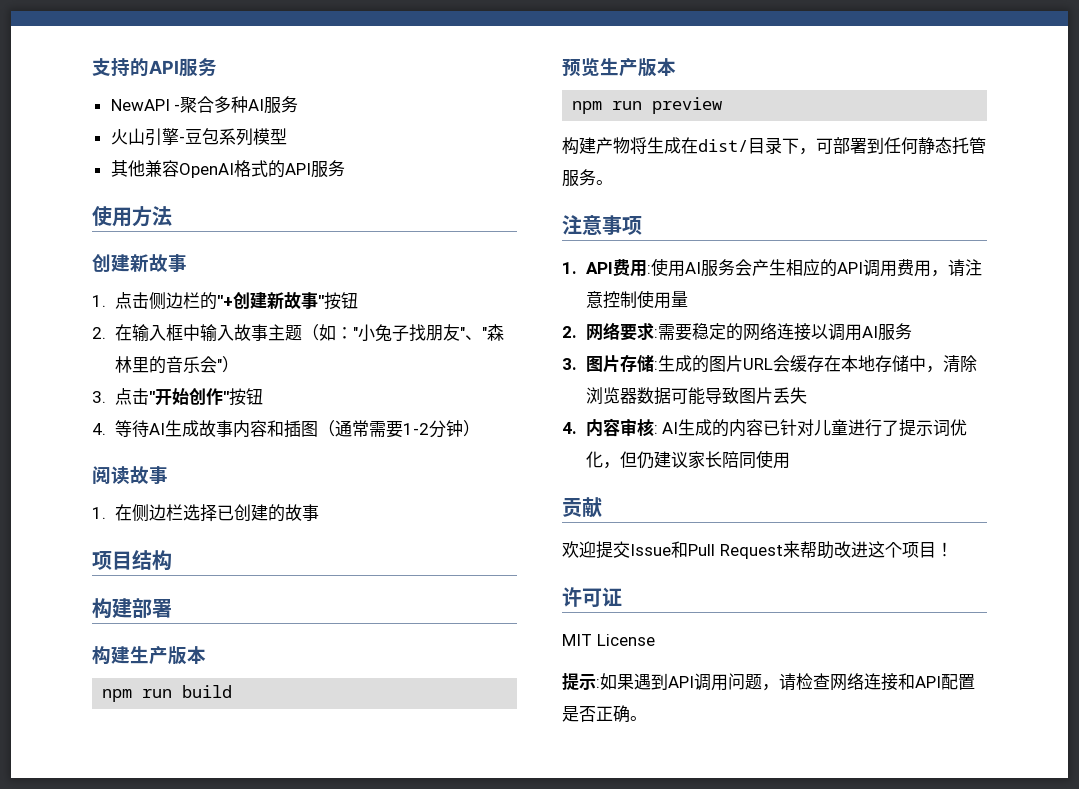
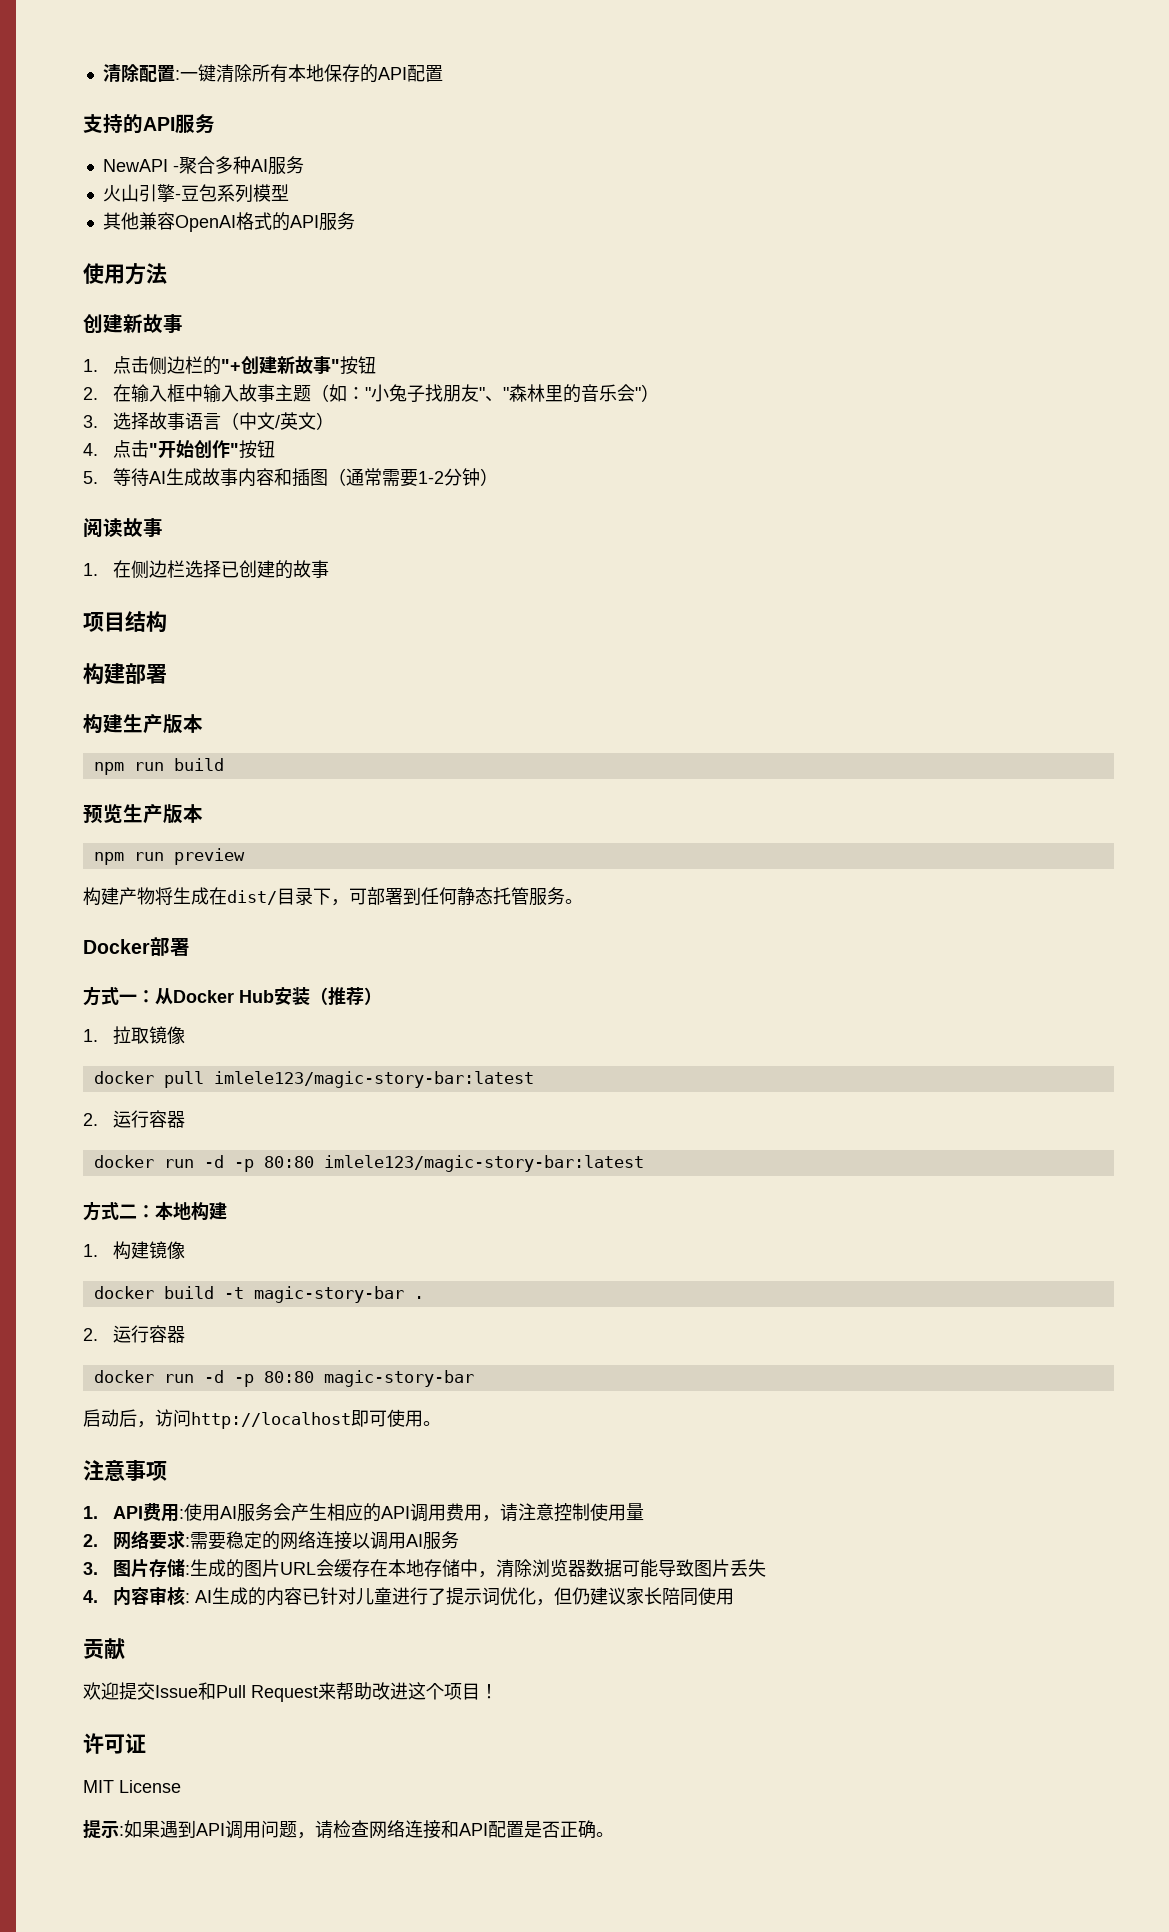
+ 清除配置:一键清除所有本地保存的API配置
- 3.点击"开始创作"按钮
+ 3.选择故事语言（中文/英文）
+ 4.点击"开始创作"按钮
- 4.等待AI生成故事内容和插图（通常需要1-2分钟）
+ 5.等待AI生成故事内容和插图（通常需要1-2分钟）
+ Docker部署
+ 方式一：从Docker Hub安装（推荐）
+ 1.拉取镜像
+ docker pull imlele123/magic-story-bar:latest
+ 2.运行容器
+ docker run -d -p 80:80 imlele123/magic-story-bar:latest
+ 方式二：本地构建
+ 1.构建镜像
+ docker build -t magic-story-bar .
+ 2.运行容器
+ docker run -d -p 80:80 magic-story-bar
+ 启动后，访问http://localhost即可使用。

